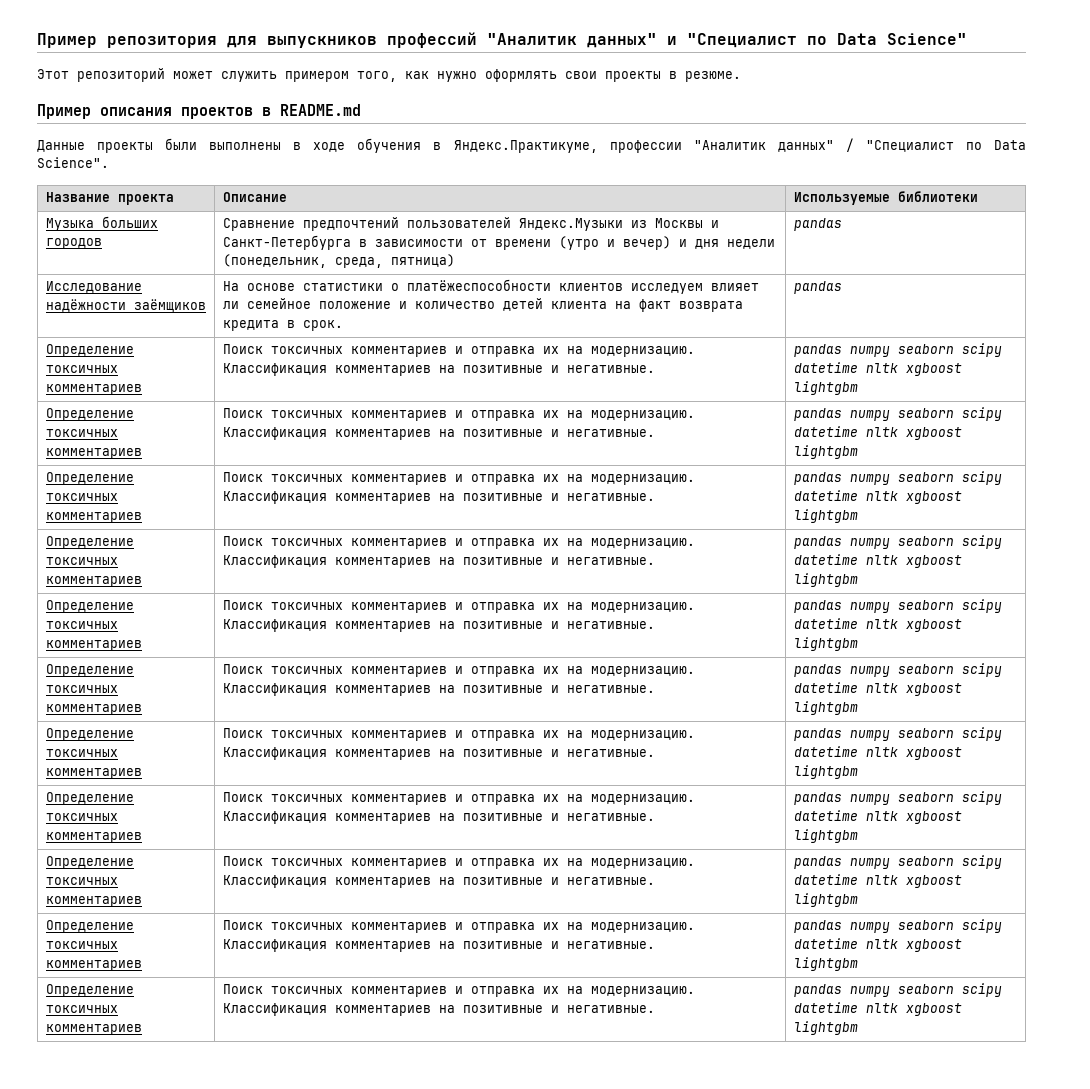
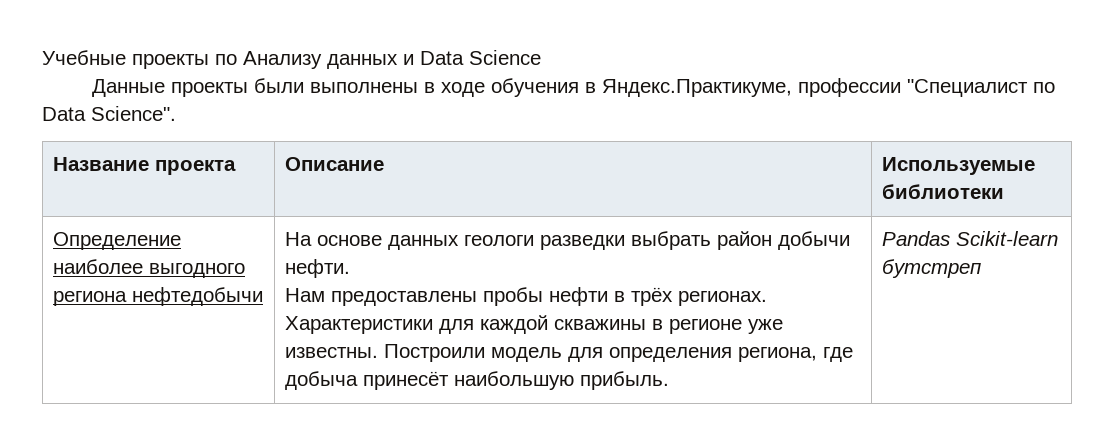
- Пример репозитория для выпускников профессий "Аналитик данных" и "Специалист по Data Science"
- Этот репозиторий может служить примером того, как нужно оформлять свои проекты в резюме.
- Пример описания проектов в README.md
+ Учебные проекты по Анализу данных и Data Science
- Данные проекты были выполнены в ходе обучения в Яндекс.Практикуме, профессии "Аналитик данных" / "Специалист по Data Science".
+ Данные проекты были выполнены в ходе обучения в Яндекс.Практикуме, профессии "Специалист по Data Science".
- Музыка больших городов | Сравнение предпочтений пользователей Яндекс.Музыки из Москвы и Санкт-Петербурга в зависимости от времени (утро и вечер) и дня недели (понедельник, среда, пятница) | pandas
- Исследование надёжности заёмщиков | На основе статистики о платёжеспособности клиентов исследуем влияет ли семейное положение и количество детей клиента на факт возврата кредита в срок. | pandas
- Определение токсичных комментариев | Поиск токсичных комментариев и отправка их на модернизацию. Классификация комментариев на позитивные и негативные. | pandas numpy seaborn scipy datetime nltk xgboost lightgbm
- Определение токсичных комментариев | Поиск токсичных комментариев и отправка их на модернизацию. Классификация комментариев на позитивные и негативные. | pandas numpy seaborn scipy datetime nltk xgboost lightgbm
- Определение токсичных комментариев | Поиск токсичных комментариев и отправка их на модернизацию. Классификация комментариев на позитивные и негативные. | pandas numpy seaborn scipy datetime nltk xgboost lightgbm
- Определение токсичных комментариев | Поиск токсичных комментариев и отправка их на модернизацию. Классификация комментариев на позитивные и негативные. | pandas numpy seaborn scipy datetime nltk xgboost lightgbm
- Определение токсичных комментариев | Поиск токсичных комментариев и отправка их на модернизацию. Классификация комментариев на позитивные и негативные. | pandas numpy seaborn scipy datetime nltk xgboost lightgbm
- Определение токсичных комментариев | Поиск токсичных комментариев и отправка их на модернизацию. Классификация комментариев на позитивные и негативные. | pandas numpy seaborn scipy datetime nltk xgboost lightgbm
- Определение токсичных комментариев | Поиск токсичных комментариев и отправка их на модернизацию. Классификация комментариев на позитивные и негативные. | pandas numpy seaborn scipy datetime nltk xgboost lightgbm
- Определение токсичных комментариев | Поиск токсичных комментариев и отправка их на модернизацию. Классификация комментариев на позитивные и негативные. | pandas numpy seaborn scipy datetime nltk xgboost lightgbm
- Определение токсичных комментариев | Поиск токсичных комментариев и отправка их на модернизацию. Классификация комментариев на позитивные и негативные. | pandas numpy seaborn scipy datetime nltk xgboost lightgbm
- Определение токсичных комментариев | Поиск токсичных комментариев и отправка их на модернизацию. Классификация комментариев на позитивные и негативные. | pandas numpy seaborn scipy datetime nltk xgboost lightgbm
- Определение токсичных комментариев | Поиск токсичных комментариев и отправка их на модернизацию. Классификация комментариев на позитивные и негативные. | pandas numpy seaborn scipy datetime nltk xgboost lightgbm
+ Определение наиболее выгодного региона нефтедобычи | На основе данных геологи разведки выбрать район добычи нефти.
+ Нам предоставлены пробы нефти в трёх регионах. Характеристики для каждой скважины в регионе уже известны. Построили модель для определения региона, где добыча принесёт наибольшую прибыль. | Pandas Scikit-learn бутстреп

